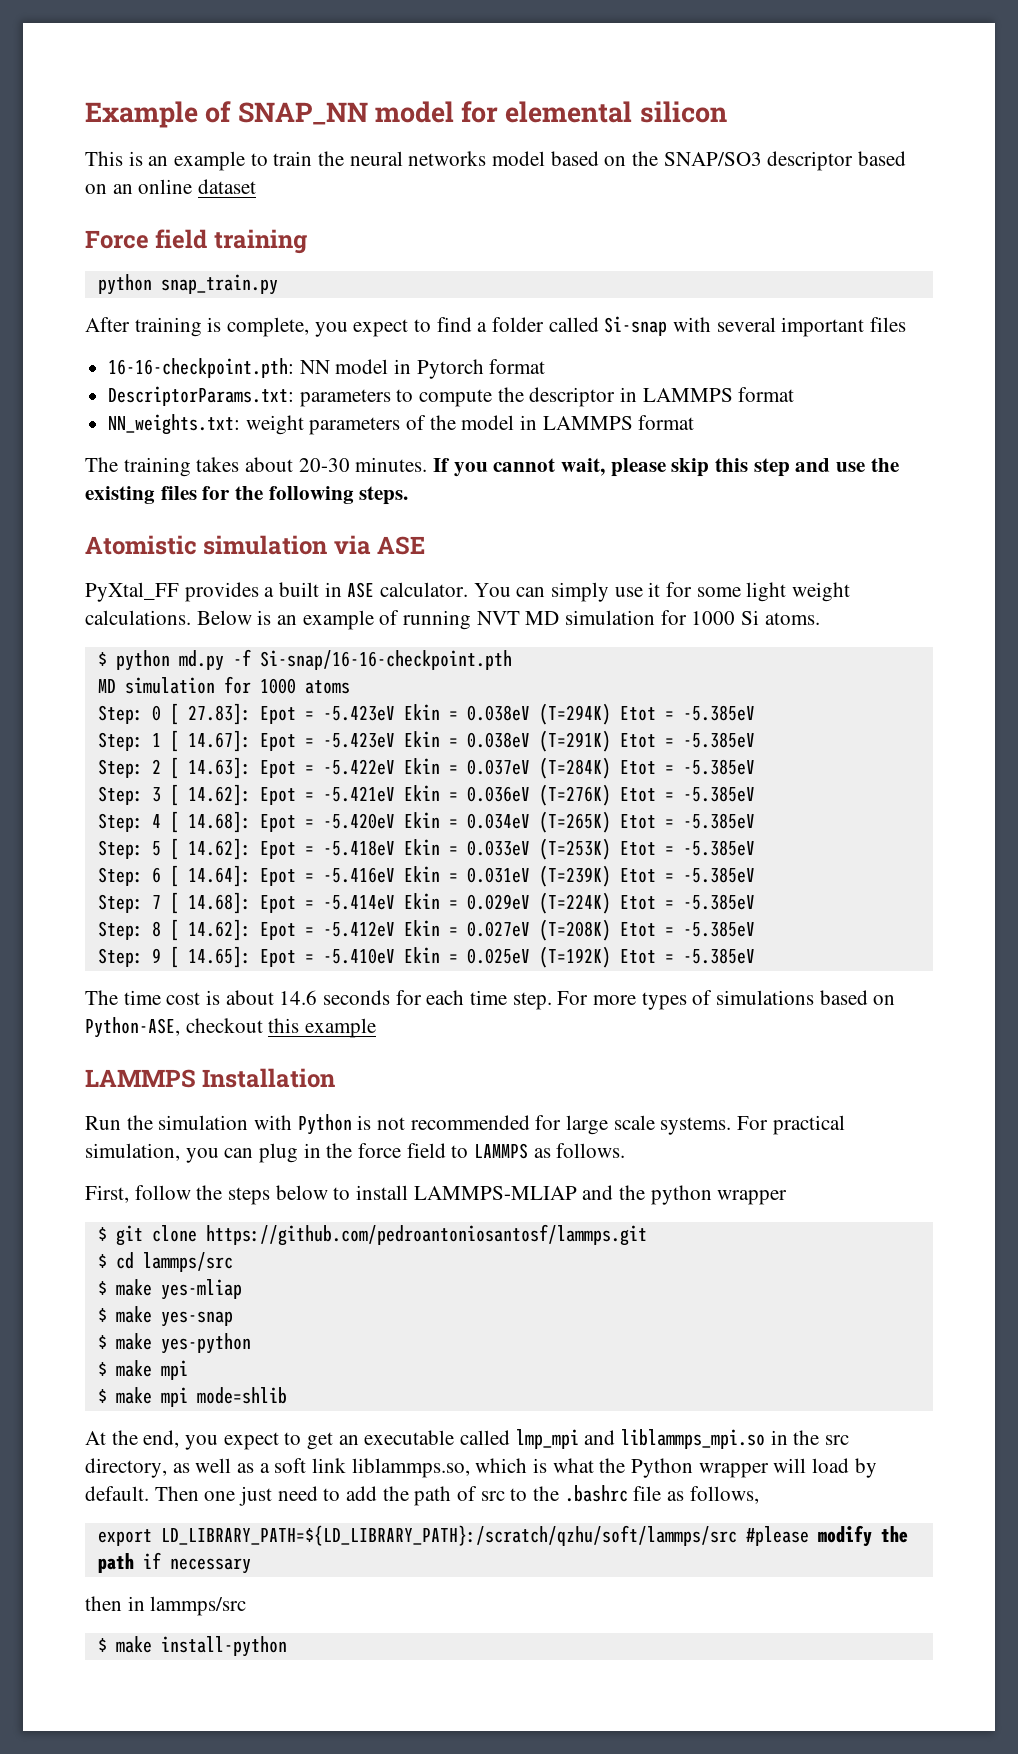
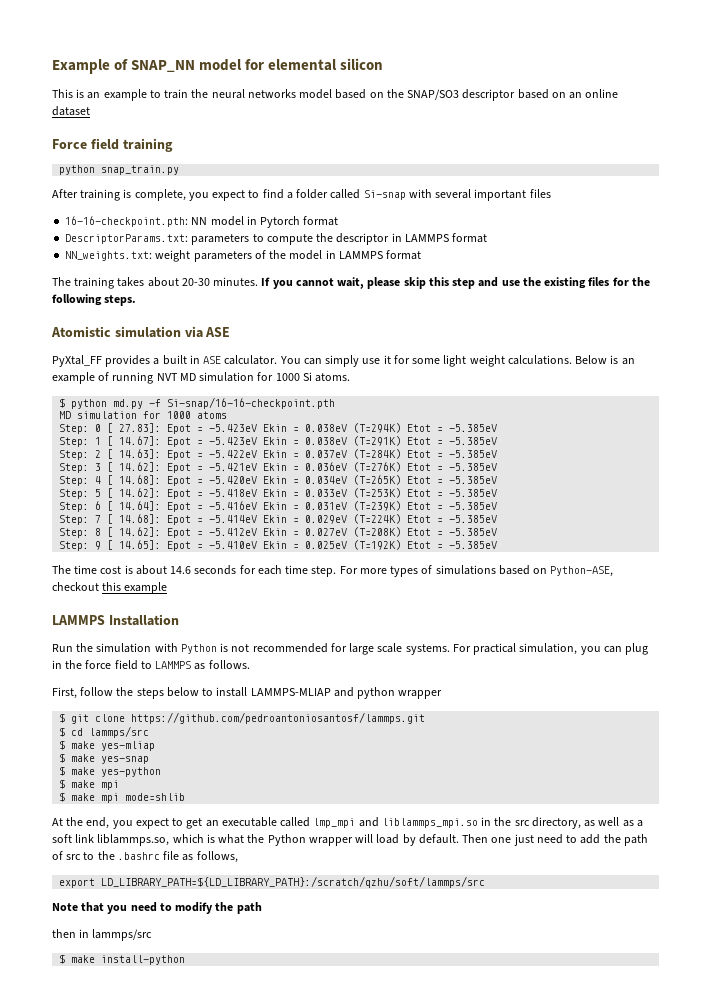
- First, follow the steps below to install LAMMPS-MLIAP and the python wrapper
+ First, follow the steps below to install LAMMPS-MLIAP and python wrapper
- export LD_LIBRARY_PATH=${LD_LIBRARY_PATH}:/scratch/qzhu/soft/lammps/src #please modify the path if necessary
+ export LD_LIBRARY_PATH=${LD_LIBRARY_PATH}:/scratch/qzhu/soft/lammps/src
+ Note that you need to modify the path

